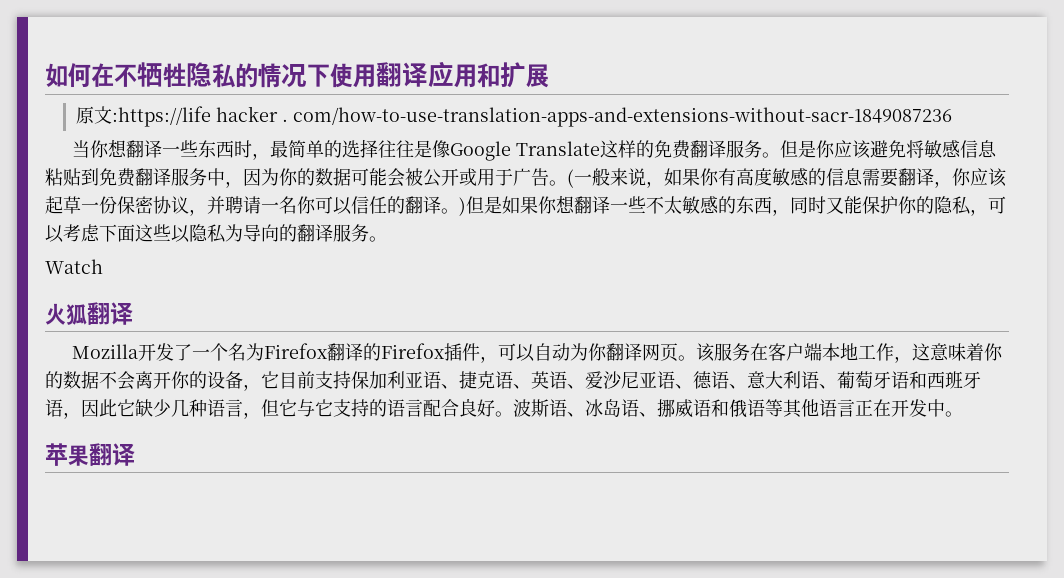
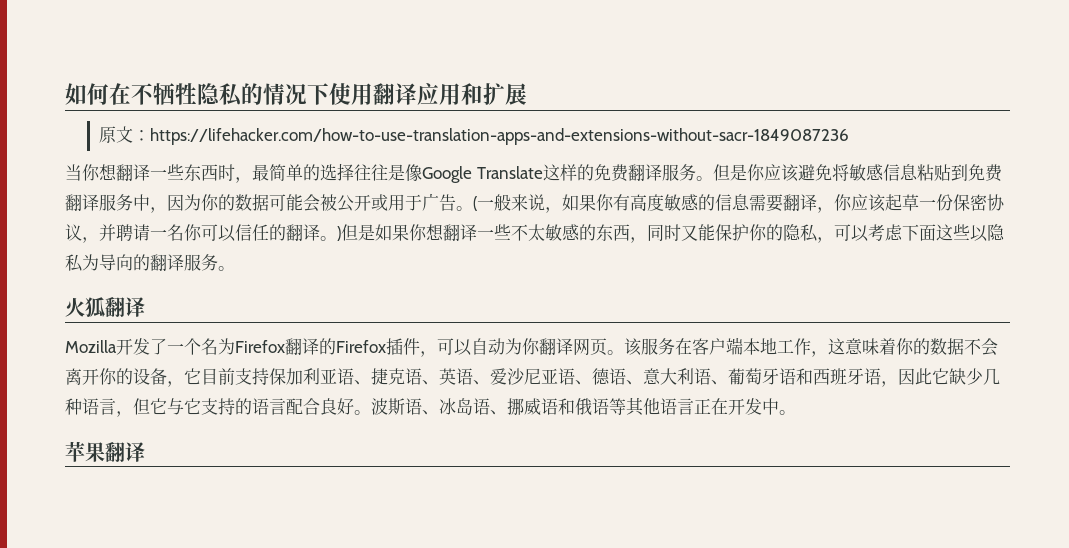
- 原文:https://life hacker . com/how-to-use-translation-apps-and-extensions-without-sacr-1849087236
+ 原文：https://lifehacker.com/how-to-use-translation-apps-and-extensions-without-sacr-1849087236
- Watch

